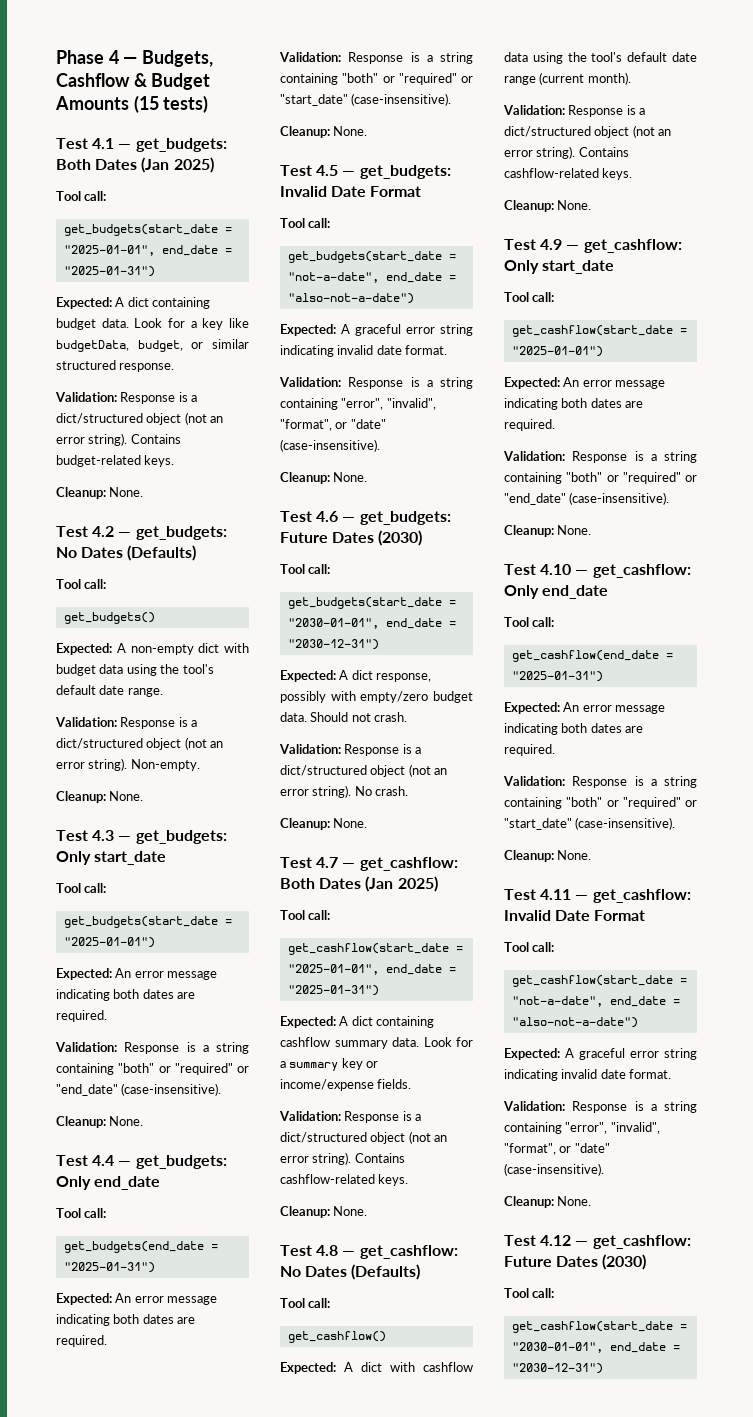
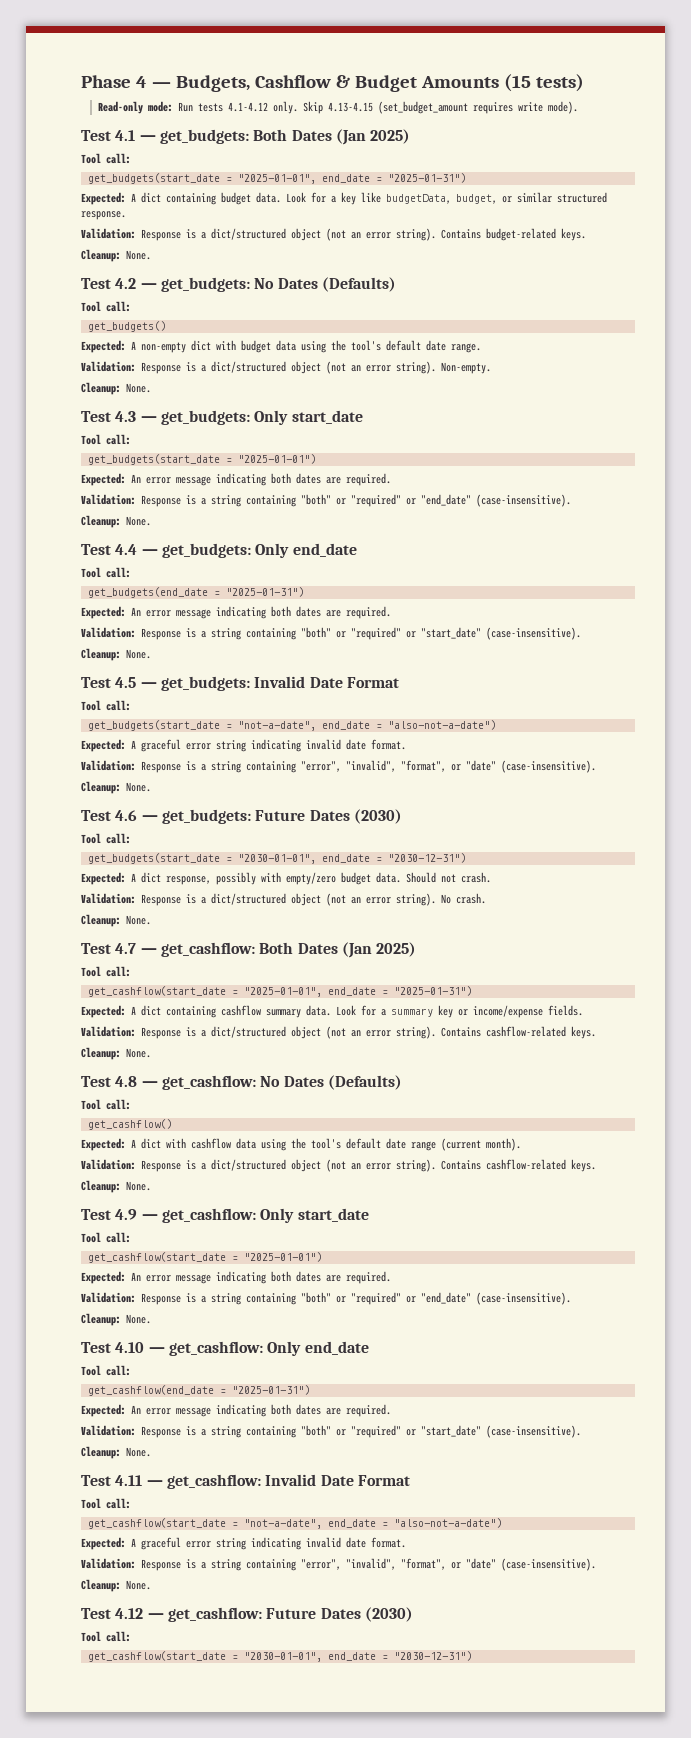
+ Read-only mode: Run tests 4.1-4.12 only. Skip 4.13-4.15 (set_budget_amount requires write mode).

